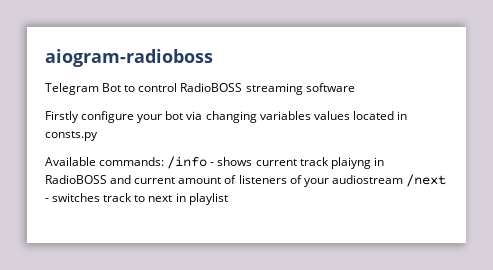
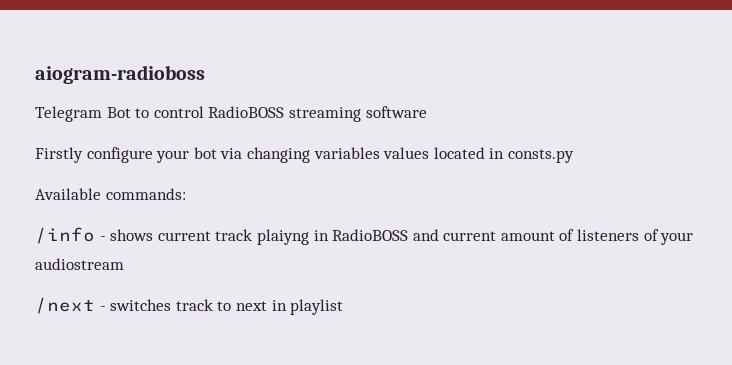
- Available commands: /info - shows current track plaiyng in RadioBOSS and current amount of listeners of your audiostream /next - switches track to next in playlist
+ Available commands:
+ /info - shows current track plaiyng in RadioBOSS and current amount of listeners of your audiostream
+ /next - switches track to next in playlist

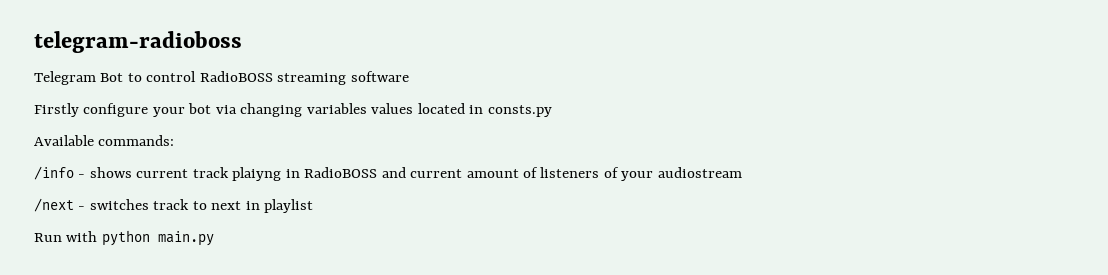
- aiogram-radioboss
+ telegram-radioboss
+ Run with python main.py

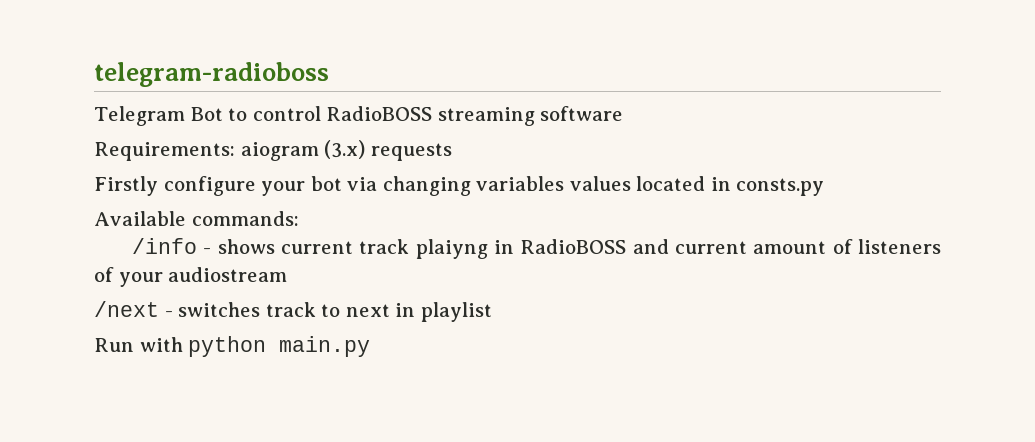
+ Requirements: aiogram (3.x) requests

